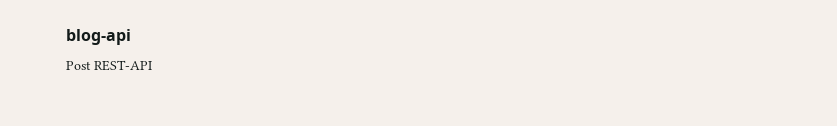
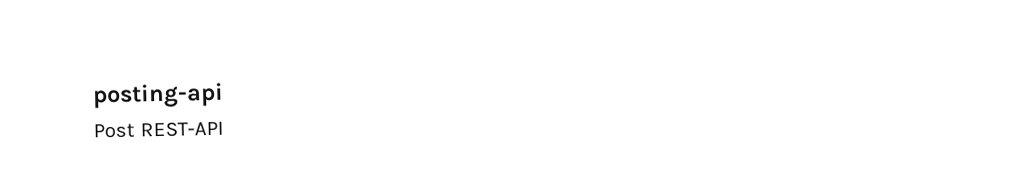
- blog-api
+ posting-api

